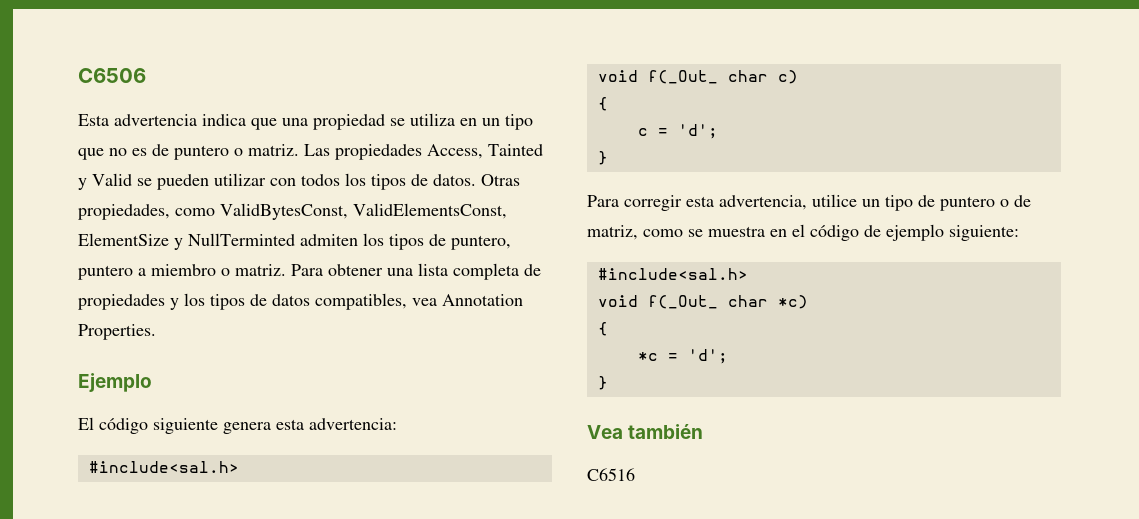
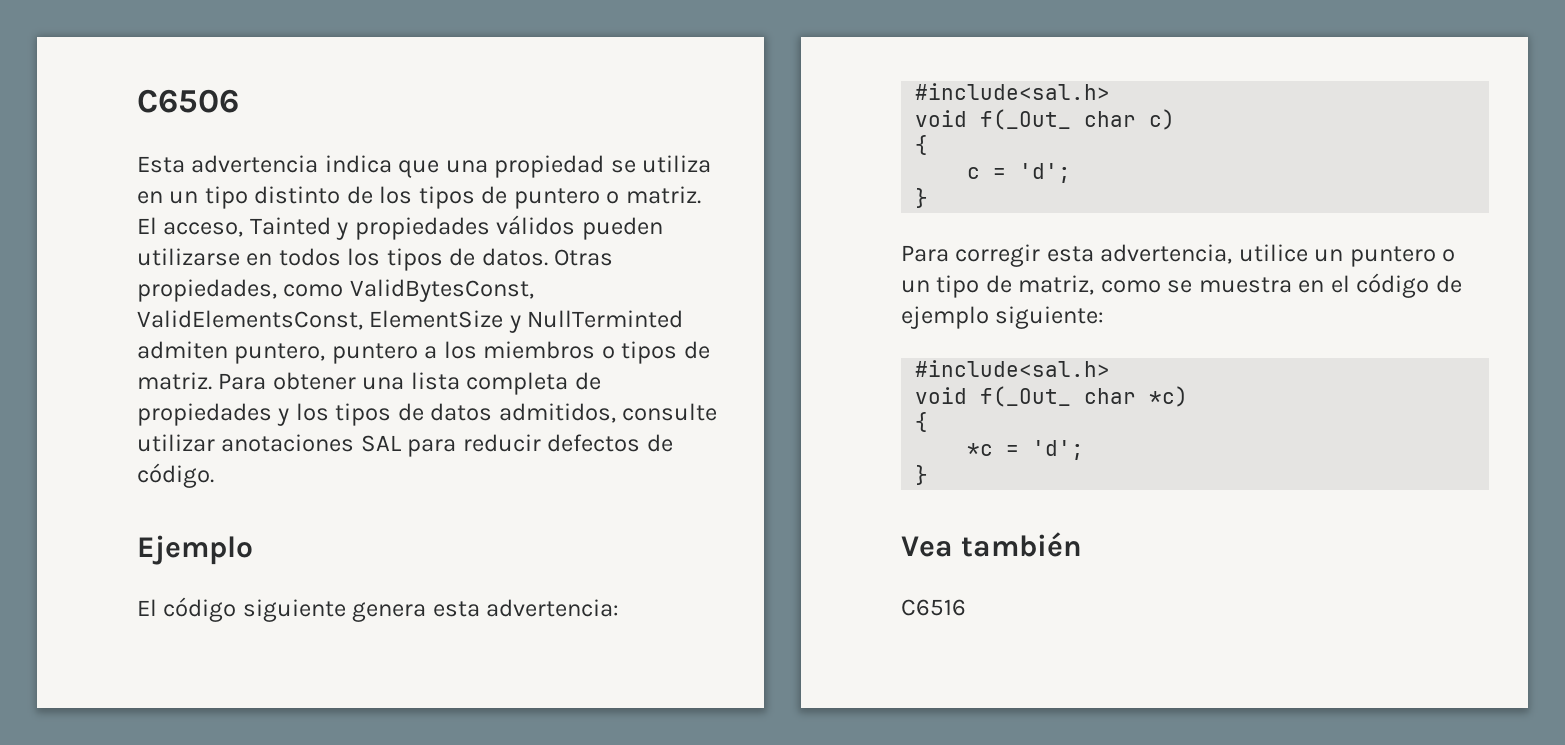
- Esta advertencia indica que una propiedad se utiliza en un tipo que no es de puntero o matriz. Las propiedades Access, Tainted y Valid se pueden utilizar con todos los tipos de datos.
+ Esta advertencia indica que una propiedad se utiliza en un tipo distinto de los tipos de puntero o matriz. El acceso, Tainted y propiedades válidos pueden utilizarse en todos los tipos de datos.
- Otras propiedades, como ValidBytesConst, ValidElementsConst, ElementSize y NullTerminted admiten los tipos de puntero, puntero a miembro o matriz.
+ Otras propiedades, como ValidBytesConst, ValidElementsConst, ElementSize y NullTerminted admiten puntero, puntero a los miembros o tipos de matriz.
- Para obtener una lista completa de propiedades y los tipos de datos compatibles, vea Annotation Properties.
+ Para obtener una lista completa de propiedades y los tipos de datos admitidos, consulte utilizar anotaciones SAL para reducir defectos de código.
- Para corregir esta advertencia, utilice un tipo de puntero o de matriz, como se muestra en el código de ejemplo siguiente:
+ Para corregir esta advertencia, utilice un puntero o un tipo de matriz, como se muestra en el código de ejemplo siguiente:

